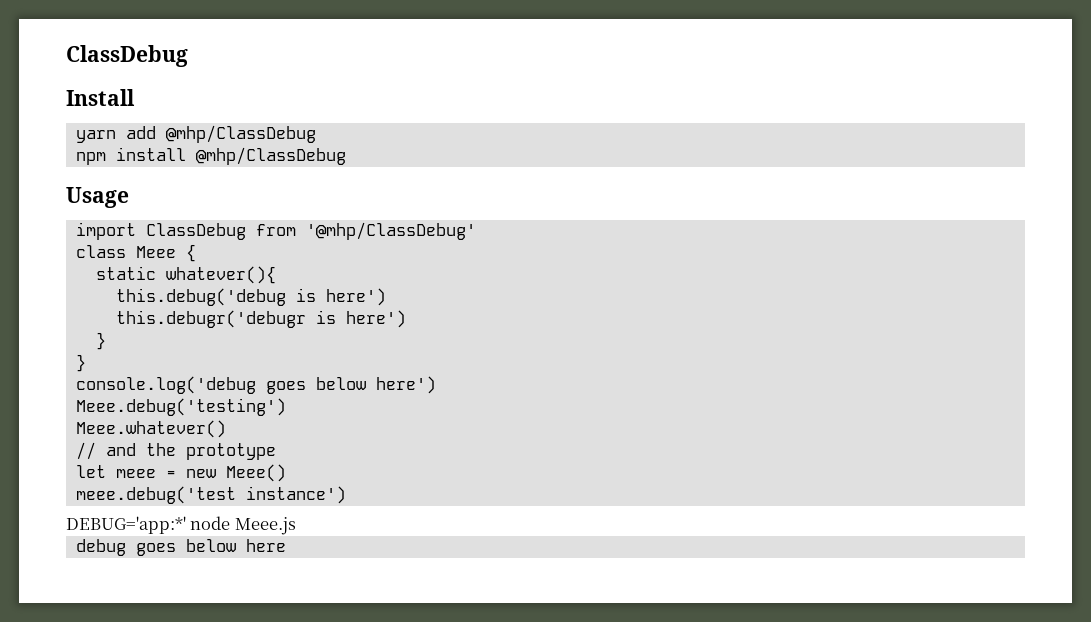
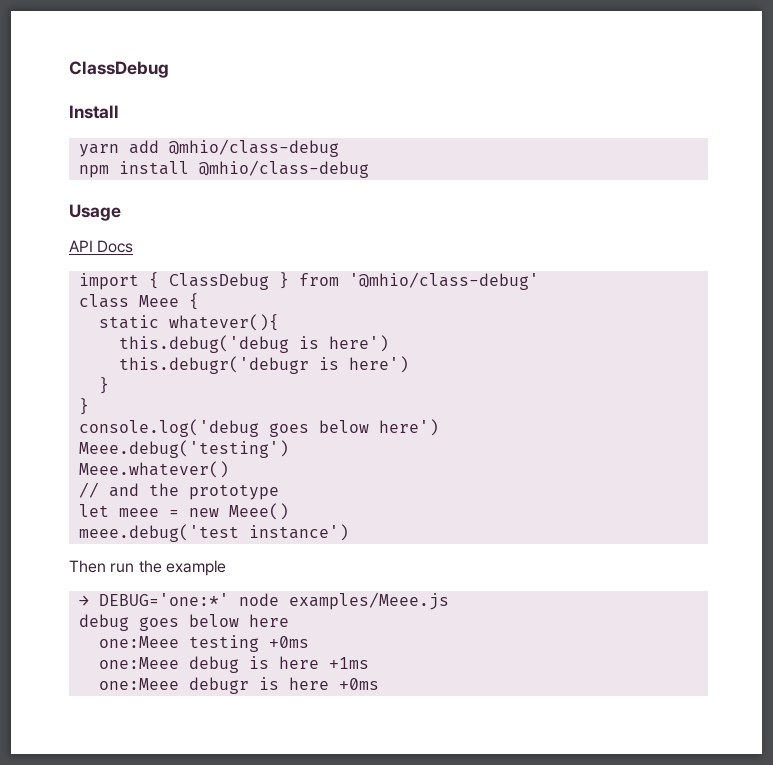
- yarn add @mhp/ClassDebug
+ yarn add @mhio/class-debug
- npm install @mhp/ClassDebug
+ npm install @mhio/class-debug
+ API Docs
- import ClassDebug from '@mhp/ClassDebug'
+ import { ClassDebug } from '@mhio/class-debug'
- DEBUG='app:*' node Meee.js
+ Then run the example
+ → DEBUG='one:*' node examples/Meee.js
  debug goes below here
+ one:Meee testing +0ms
+ one:Meee debug is here +1ms
+ one:Meee debugr is here +0ms

